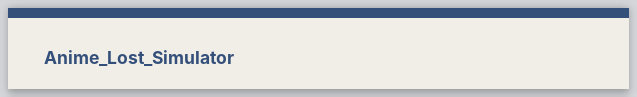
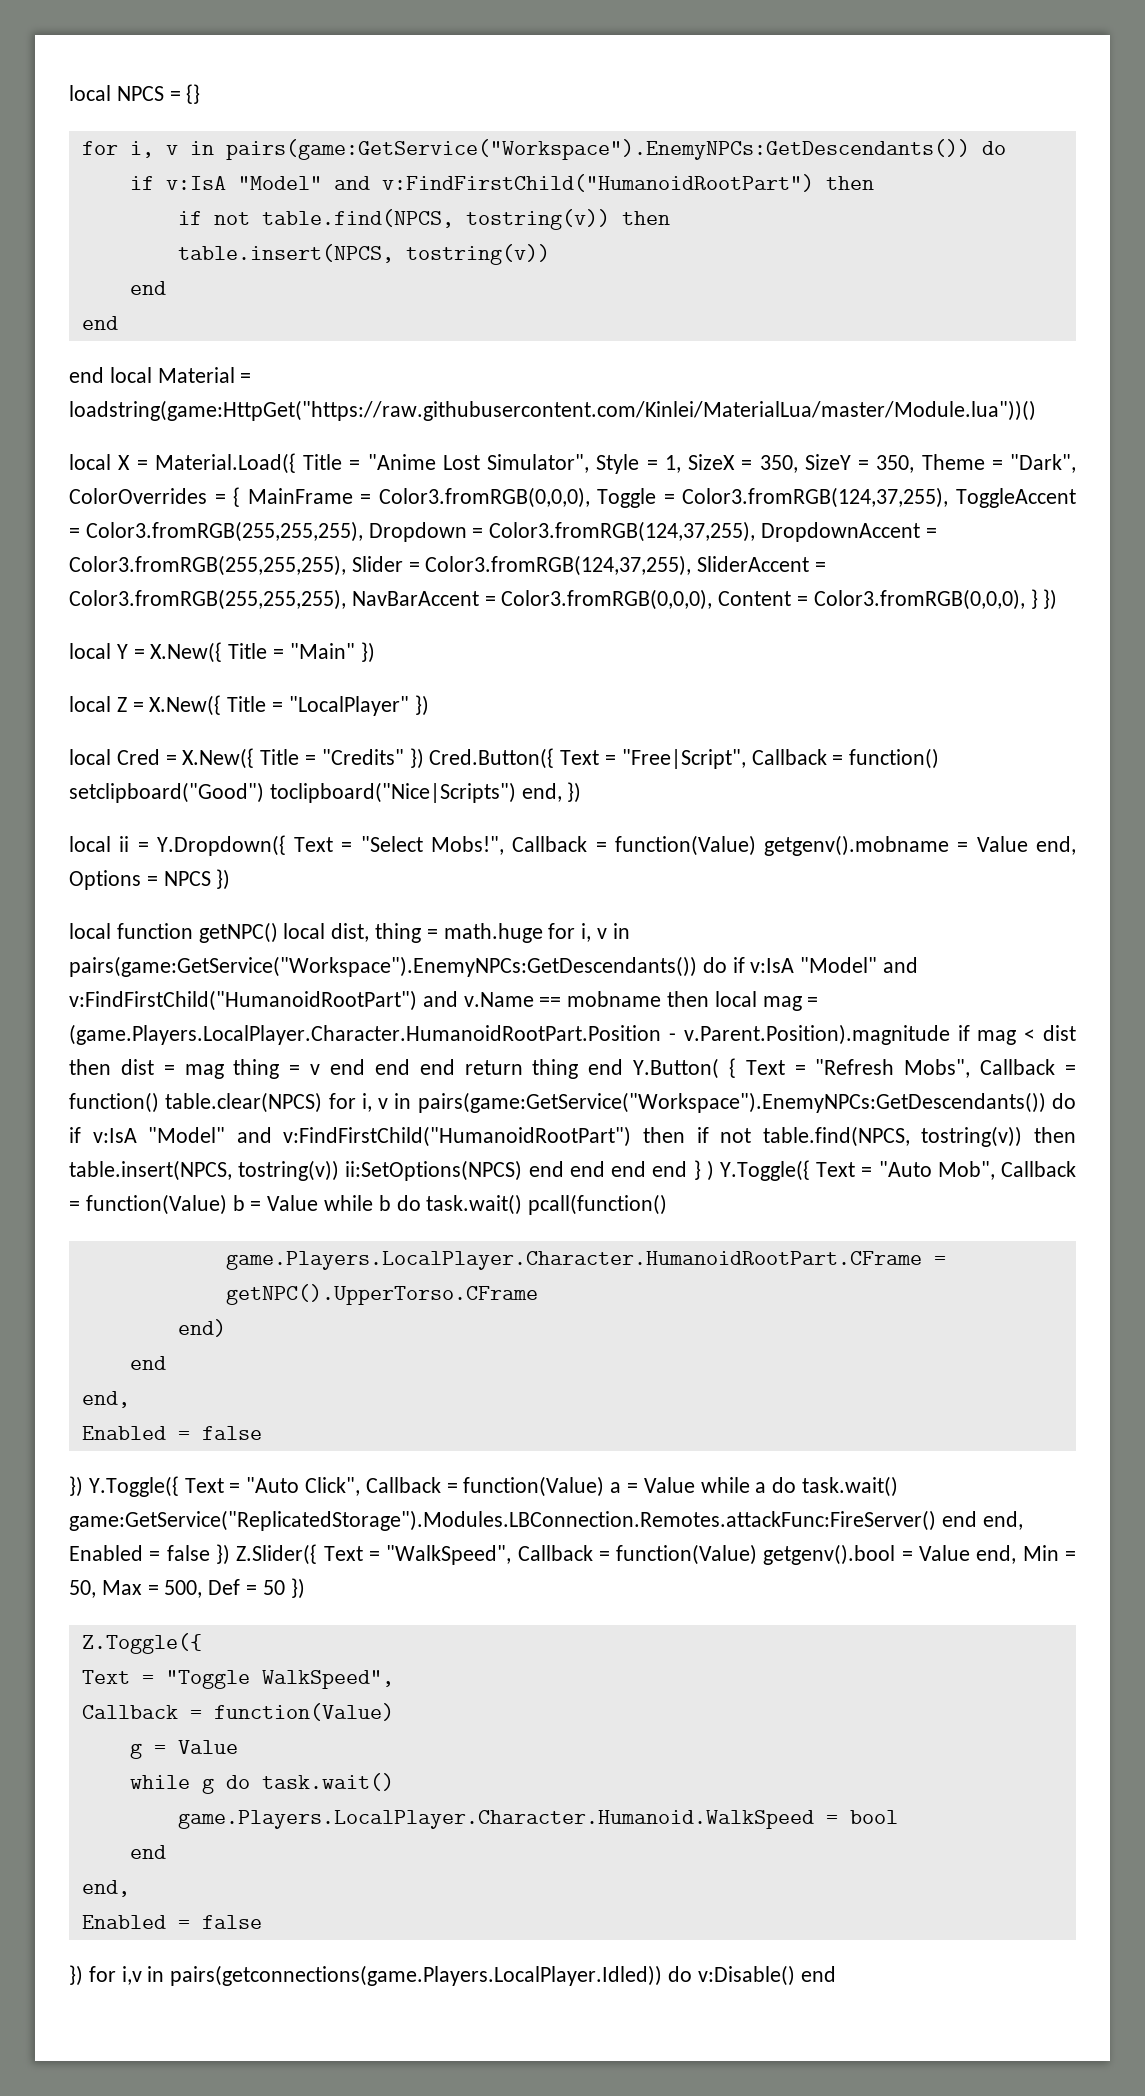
- Anime_Lost_Simulator
+ local NPCS = {}
+ for i, v in pairs(game:GetService("Workspace").EnemyNPCs:GetDescendants()) do
+ if v:IsA "Model" and v:FindFirstChild("HumanoidRootPart") then
+ if not table.find(NPCS, tostring(v)) then
+ table.insert(NPCS, tostring(v))
+ end
+ end
+ end local Material = loadstring(game:HttpGet("https://raw.githubusercontent.com/Kinlei/MaterialLua/master/Module.lua"))()
+ local X = Material.Load({ Title = "Anime Lost Simulator", Style = 1, SizeX = 350, SizeY = 350, Theme = "Dark", ColorOverrides = { MainFrame = Color3.fromRGB(0,0,0), Toggle = Color3.fromRGB(124,37,255), ToggleAccent = Color3.fromRGB(255,255,255), Dropdown = Color3.fromRGB(124,37,255), DropdownAccent = Color3.fromRGB(255,255,255), Slider = Color3.fromRGB(124,37,255), SliderAccent = Color3.fromRGB(255,255,255), NavBarAccent = Color3.fromRGB(0,0,0), Content = Color3.fromRGB(0,0,0), } })
+ local Y = X.New({ Title = "Main" })
+ local Z = X.New({ Title = "LocalPlayer" })
+ local Cred = X.New({ Title = "Credits" }) Cred.Button({ Text = "Free|Script", Callback = function() setclipboard("Good") toclipboard("Nice|Scripts") end, })
+ local ii = Y.Dropdown({ Text = "Select Mobs!", Callback = function(Value) getgenv().mobname = Value end, Options = NPCS })
+ local function getNPC() local dist, thing = math.huge for i, v in pairs(game:GetService("Workspace").EnemyNPCs:GetDescendants()) do if v:IsA "Model" and v:FindFirstChild("HumanoidRootPart") and v.Name == mobname then local mag = (game.Players.LocalPlayer.Character.HumanoidRootPart.Position - v.Parent.Position).magnitude if mag < dist then dist = mag thing = v end end end return thing end Y.Button( { Text = "Refresh Mobs", Callback = function() table.clear(NPCS) for i, v in pairs(game:GetService("Workspace").EnemyNPCs:GetDescendants()) do if v:IsA "Model" and v:FindFirstChild("HumanoidRootPart") then if not table.find(NPCS, tostring(v)) then table.insert(NPCS, tostring(v)) ii:SetOptions(NPCS) end end end end } ) Y.Toggle({ Text = "Auto Mob", Callback = function(Value) b = Value while b do task.wait() pcall(function()
+ game.Players.LocalPlayer.Character.HumanoidRootPart.CFrame = getNPC().UpperTorso.CFrame
+ end)
+ end
+ end,
+ Enabled = false
+ }) Y.Toggle({ Text = "Auto Click", Callback = function(Value) a = Value while a do task.wait() game:GetService("ReplicatedStorage").Modules.LBConnection.Remotes.attackFunc:FireServer() end end, Enabled = false }) Z.Slider({ Text = "WalkSpeed", Callback = function(Value) getgenv().bool = Value end, Min = 50, Max = 500, Def = 50 })
+ Z.Toggle({
+ Text = "Toggle WalkSpeed",
+ Callback = function(Value)
+ g = Value
+ while g do task.wait()
+ game.Players.LocalPlayer.Character.Humanoid.WalkSpeed = bool
+ end
+ end,
+ Enabled = false
+ }) for i,v in pairs(getconnections(game.Players.LocalPlayer.Idled)) do v:Disable() end

